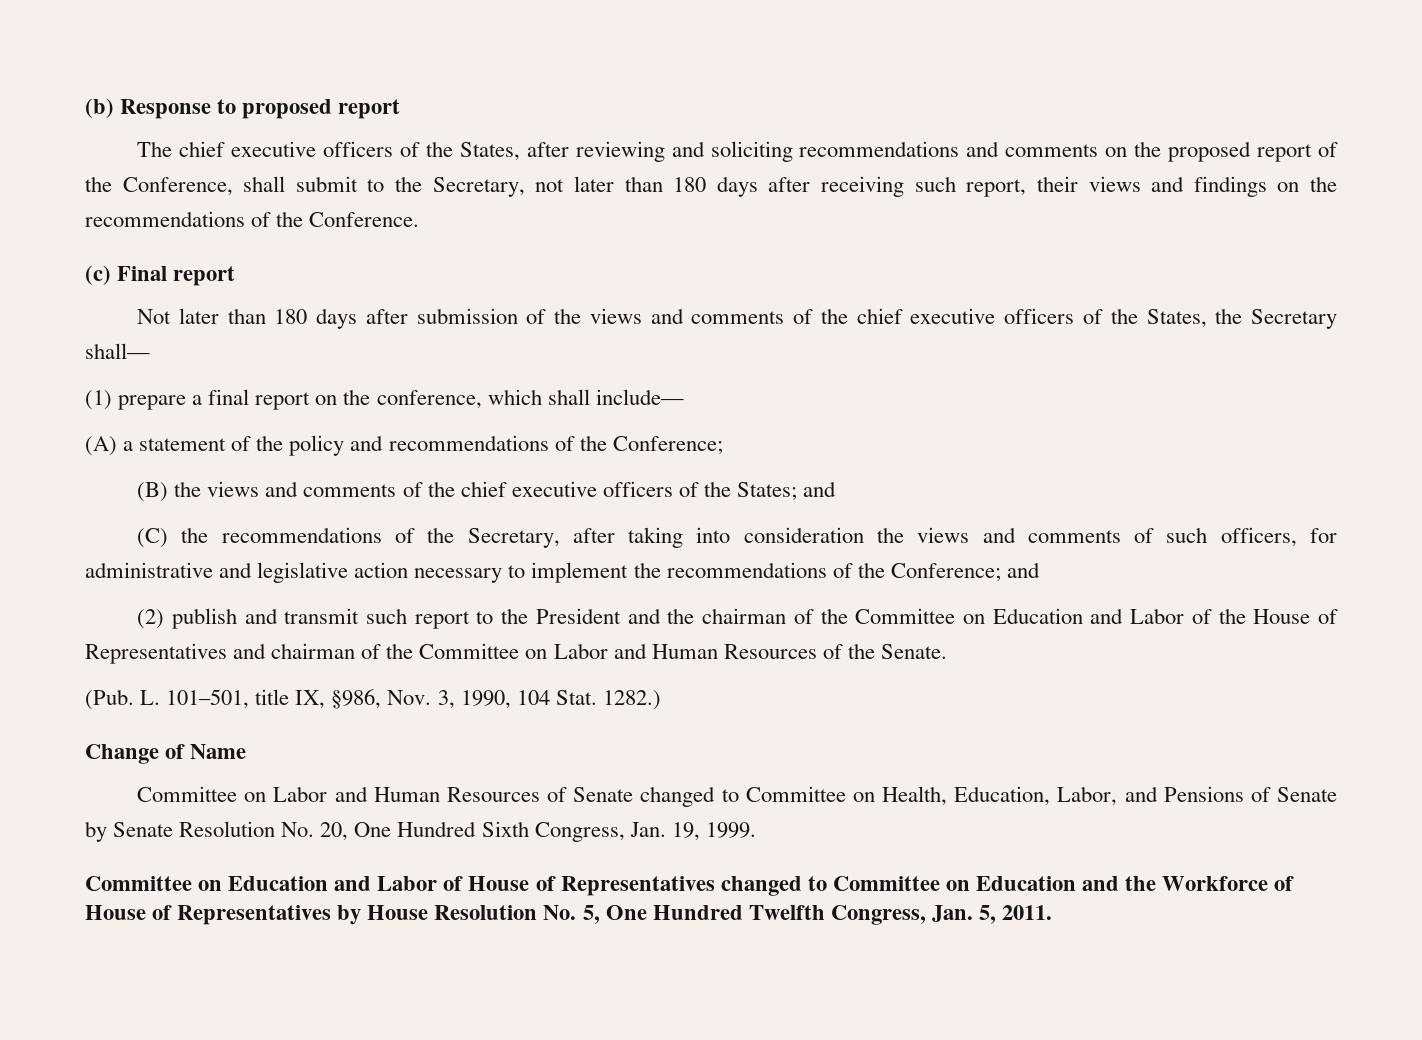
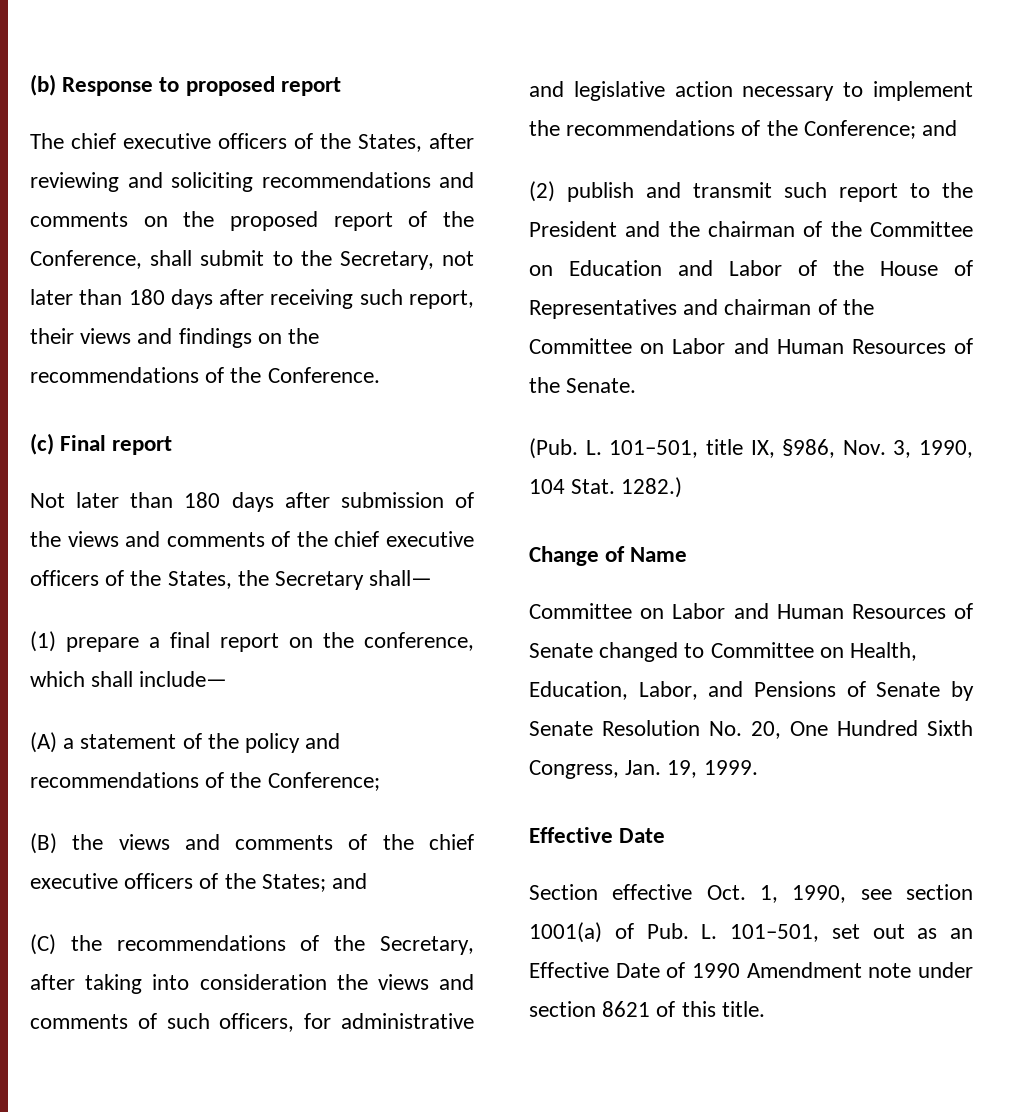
  Committee on Labor and Human Resources of Senate changed to Committee on Health, Education, Labor, and Pensions of Senate by Senate Resolution No. 20, One Hundred Sixth Congress, Jan. 19, 1999.
- Committee on Education and Labor of House of Representatives changed to Committee on Education and the Workforce of House of Representatives by House Resolution No. 5, One Hundred Twelfth Congress, Jan. 5, 2011.
+ Effective Date
+ Section effective Oct. 1, 1990, see section 1001(a) of Pub. L. 101–501, set out as an Effective Date of 1990 Amendment note under section 8621 of this title.

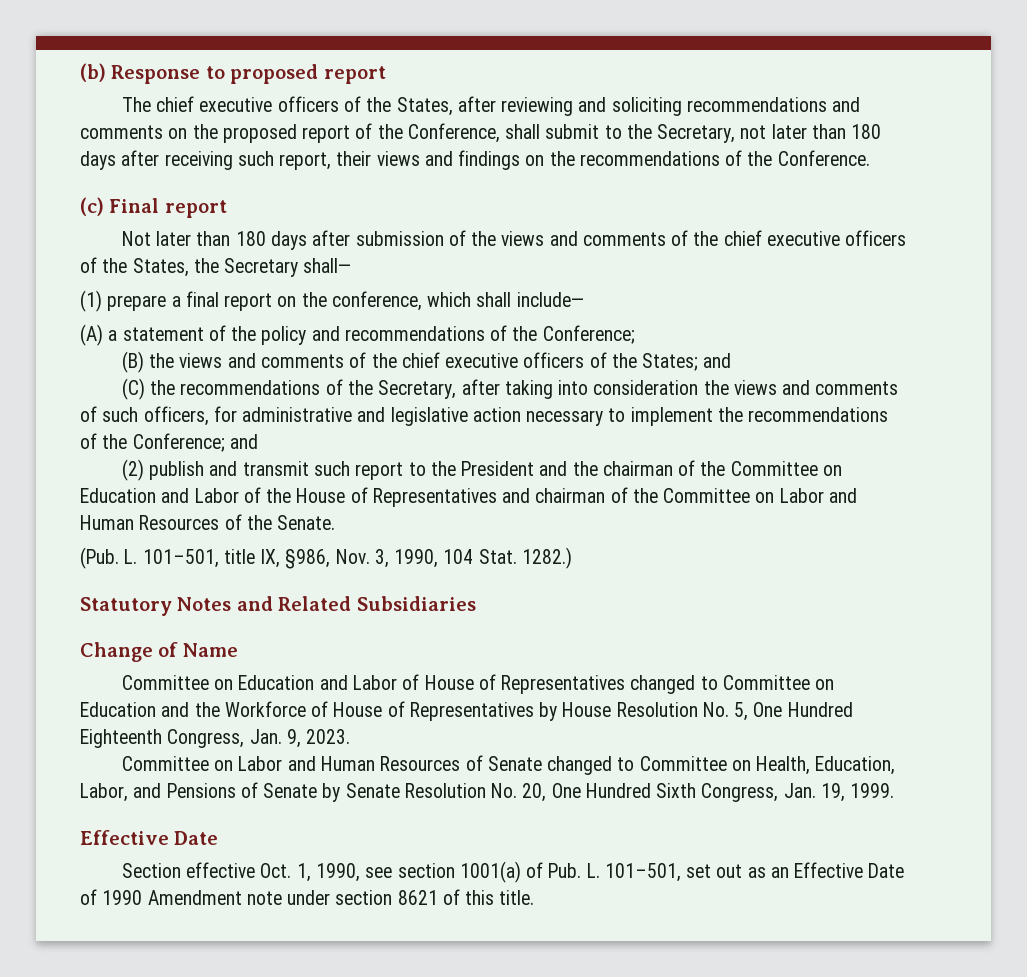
+ Statutory Notes and Related Subsidiaries
  Change of Name
+ Committee on Education and Labor of House of Representatives changed to Committee on Education and the Workforce of House of Representatives by House Resolution No. 5, One Hundred Eighteenth Congress, Jan. 9, 2023.

